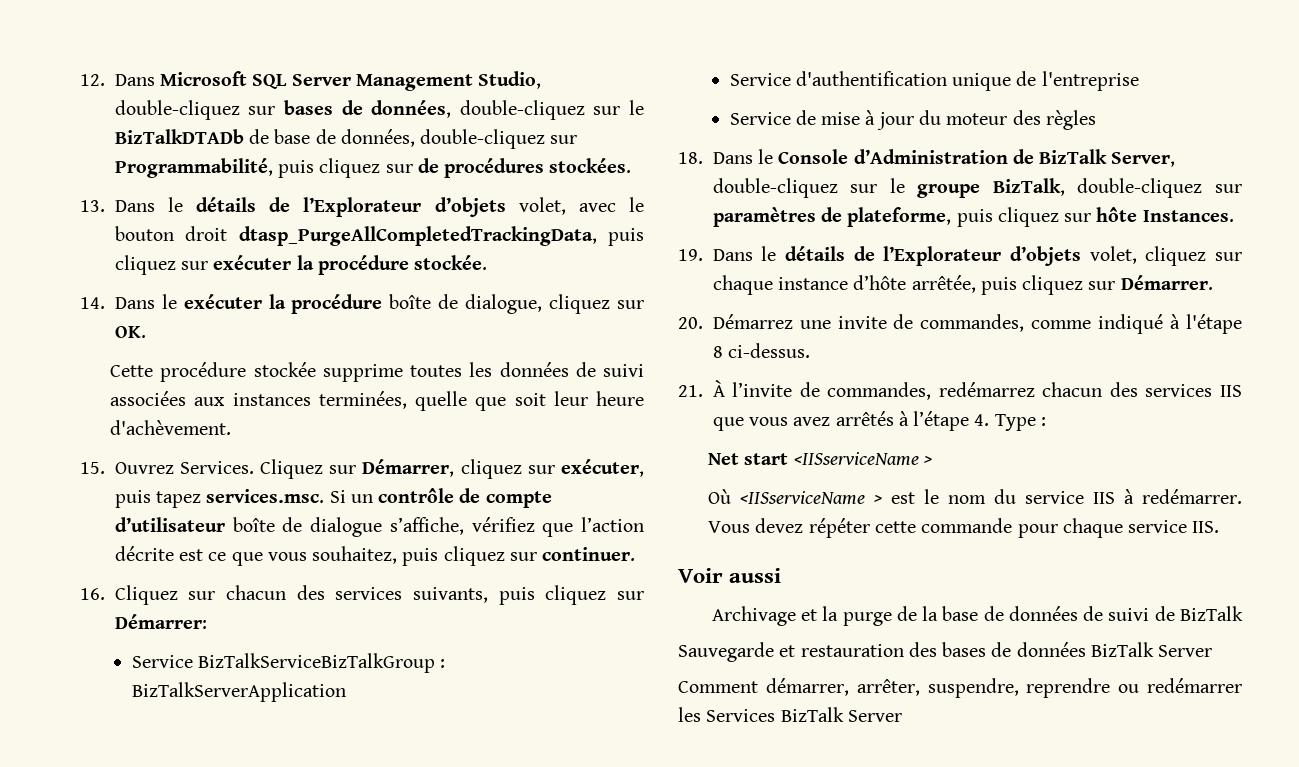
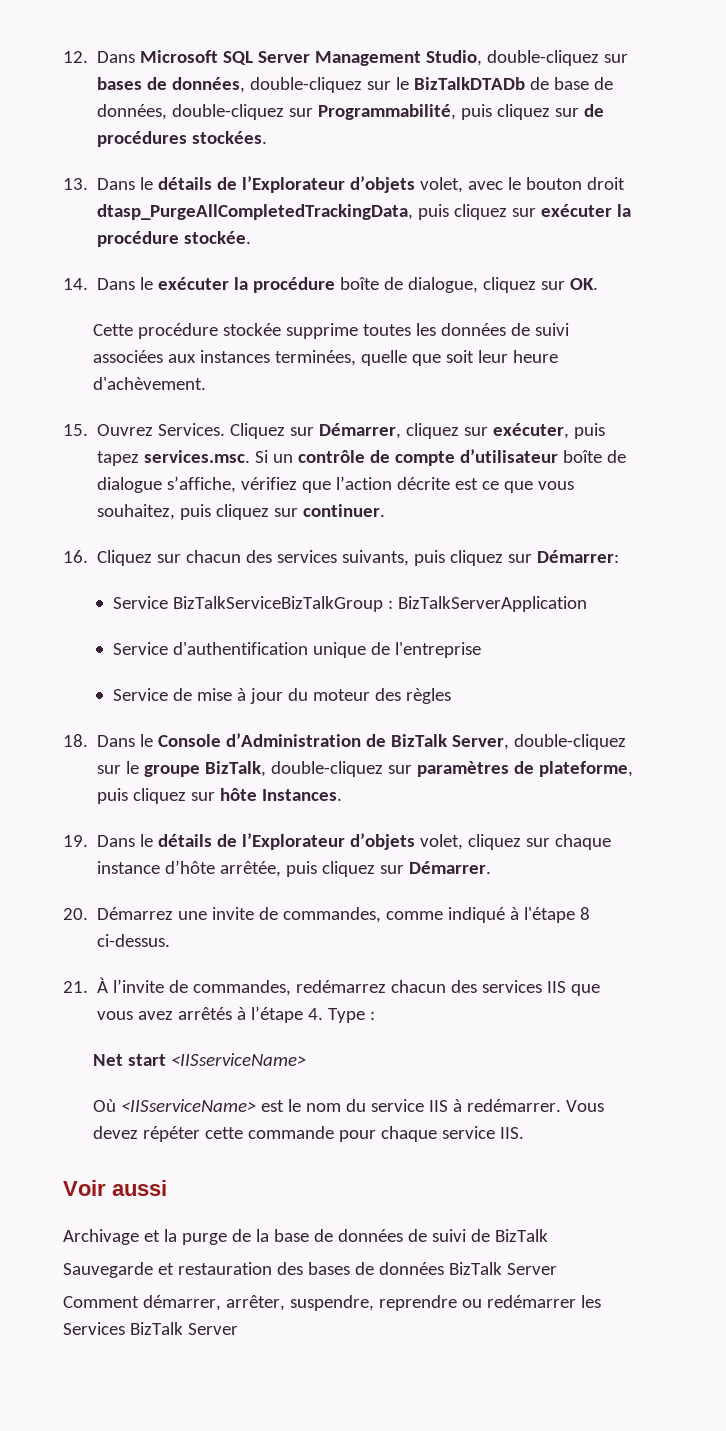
- Net start <IISserviceName >
+ Net start <IISserviceName>
- Où <IISserviceName > est le nom du service IIS à redémarrer.
+ Où <IISserviceName> est le nom du service IIS à redémarrer.

